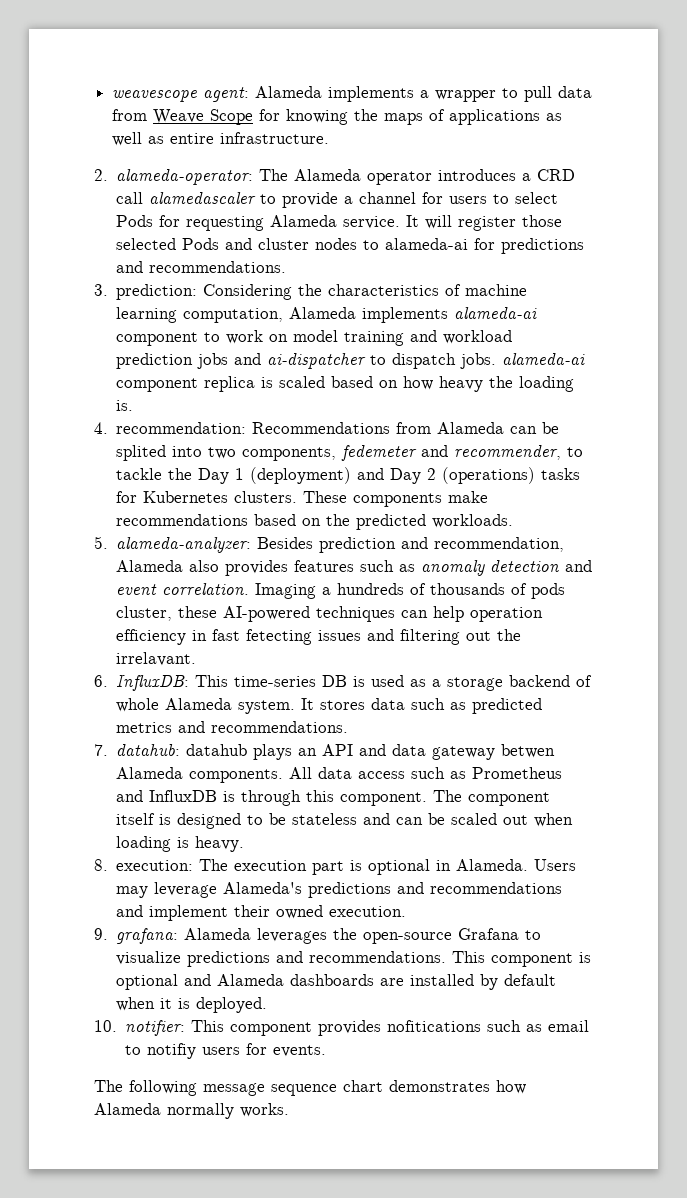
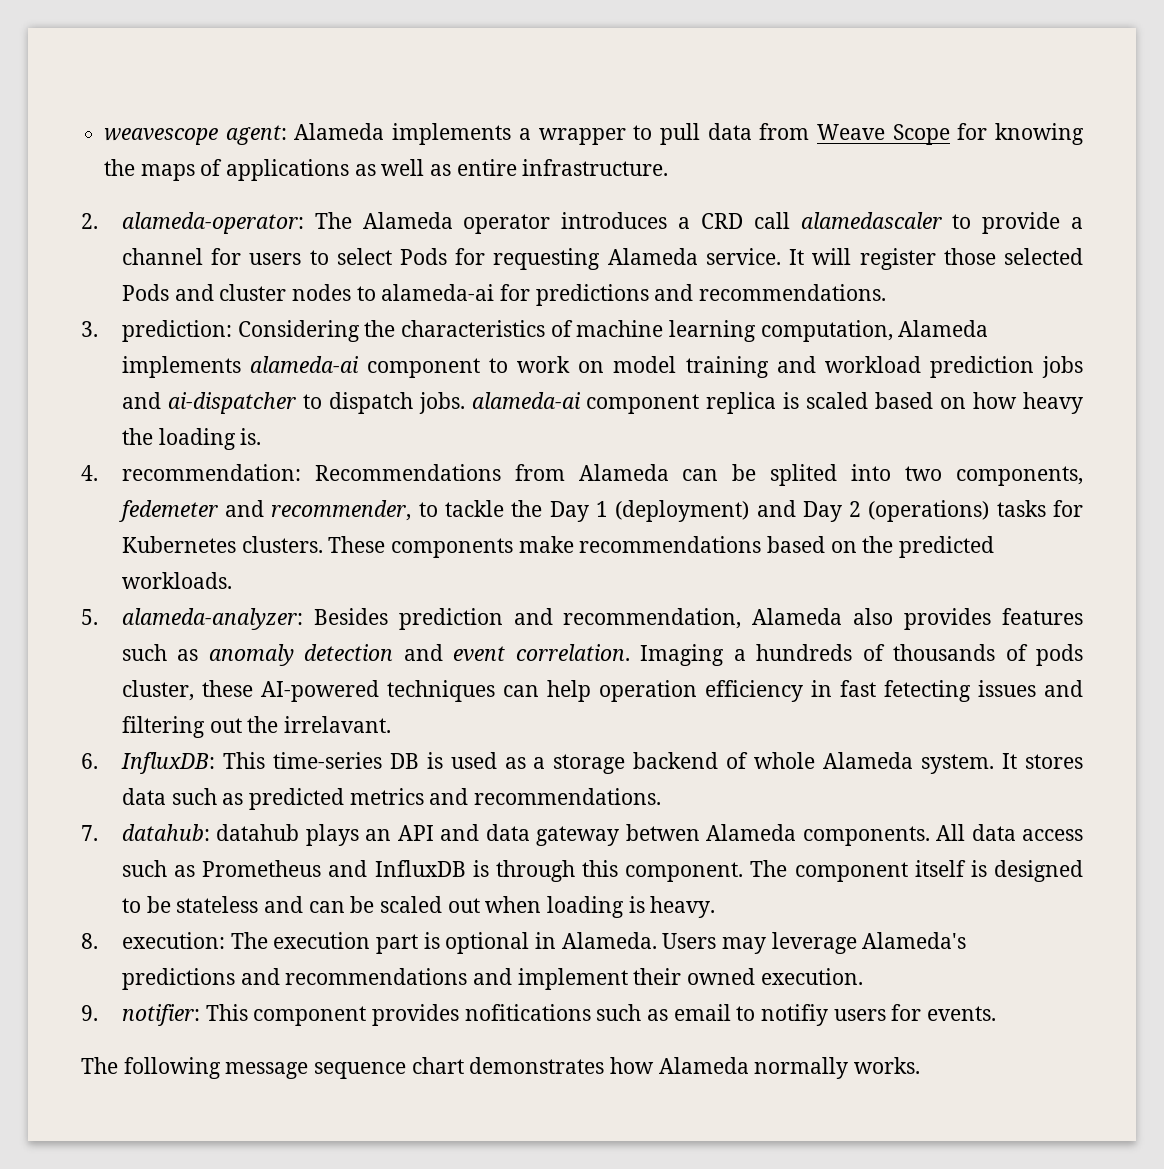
- 9. grafana: Alameda leverages the open-source Grafana to visualize predictions and recommendations. This component is optional and Alameda dashboards are installed by default when it is deployed.
- 10. notifier: This component provides nofitications such as email to notifiy users for events.
+ 9. notifier: This component provides nofitications such as email to notifiy users for events.

